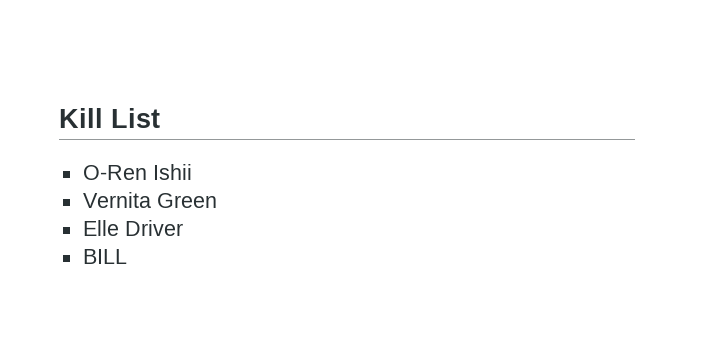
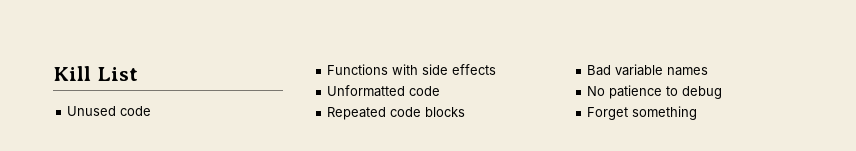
- O-Ren Ishii
- Vernita Green
- Elle Driver
- BILL
+ Unused code
+ Functions with side effects
+ Unformatted code
+ Repeated code blocks
+ Bad variable names
+ No patience to debug
+ Forget something

